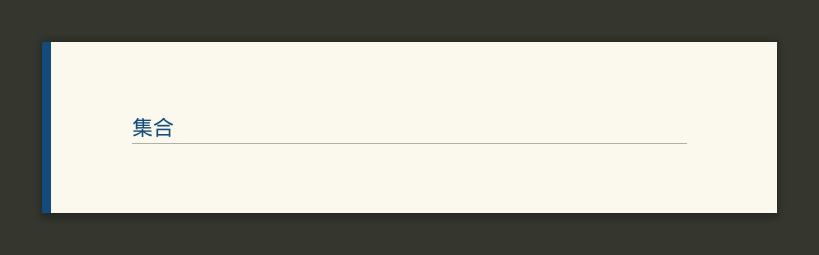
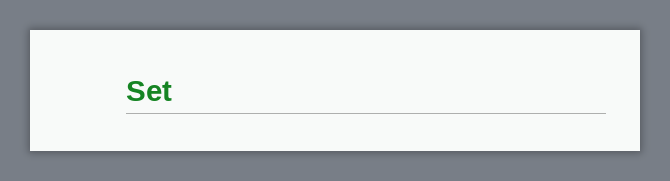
- 集合
+ Set

